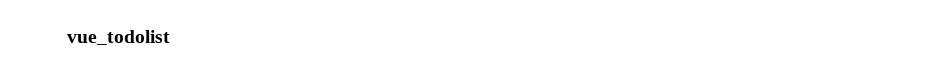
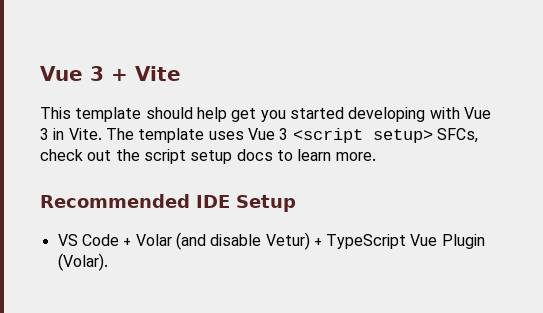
- vue_todolist
+ Vue 3 + Vite
+ This template should help get you started developing with Vue 3 in Vite. The template uses Vue 3 <script setup> SFCs, check out the script setup docs to learn more.
+ Recommended IDE Setup
+ VS Code + Volar (and disable Vetur) + TypeScript Vue Plugin (Volar).

